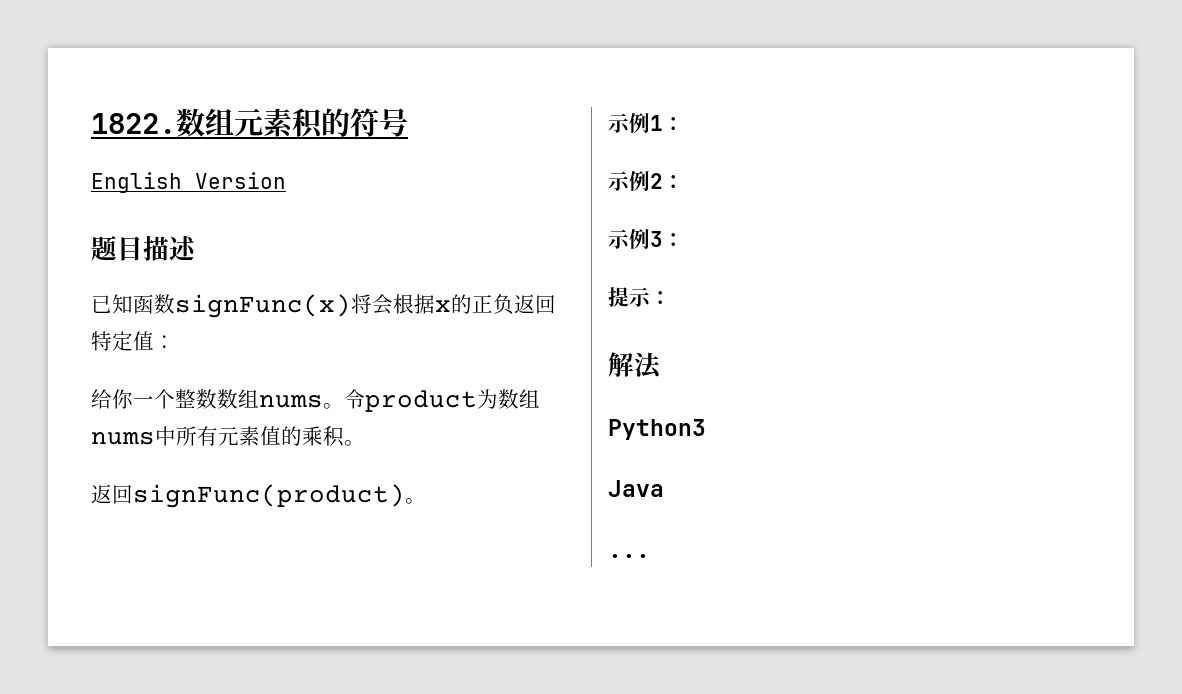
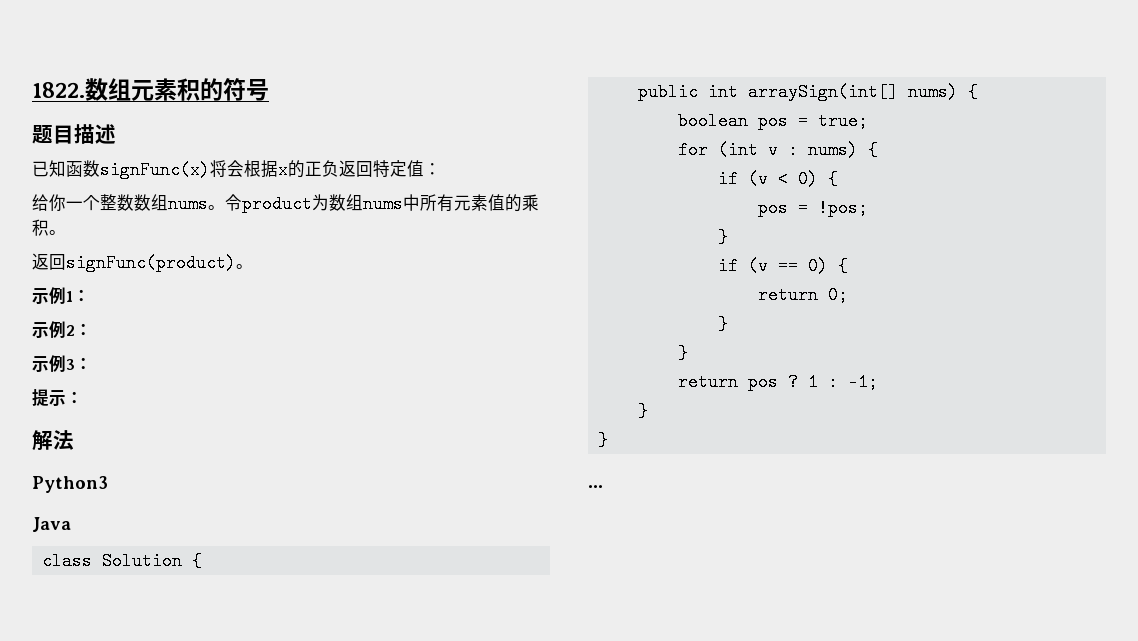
- English Version
+ class Solution {
+ public int arraySign(int[] nums) {
+ boolean pos = true;
+ for (int v : nums) {
+ if (v < 0) {
+ pos = !pos;
+ }
+ if (v == 0) {
+ return 0;
+ }
+ }
+ return pos ? 1 : -1;
+ }
+ }

